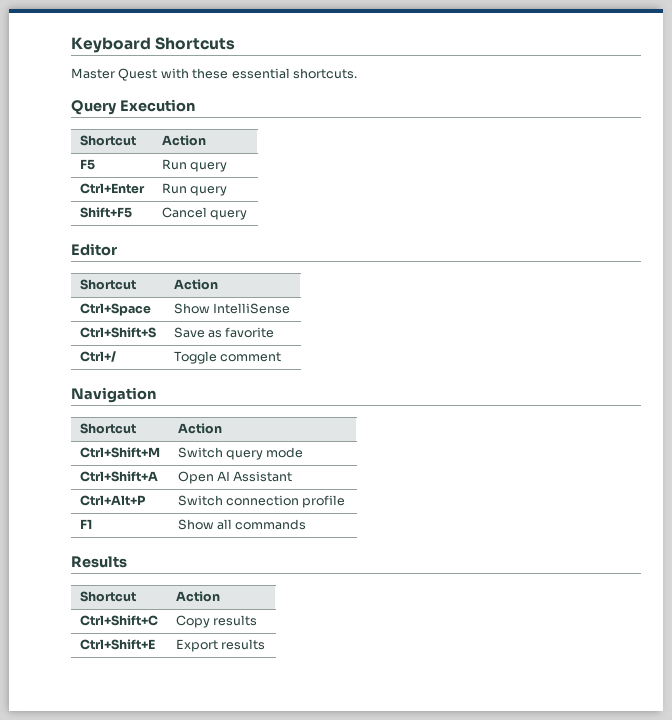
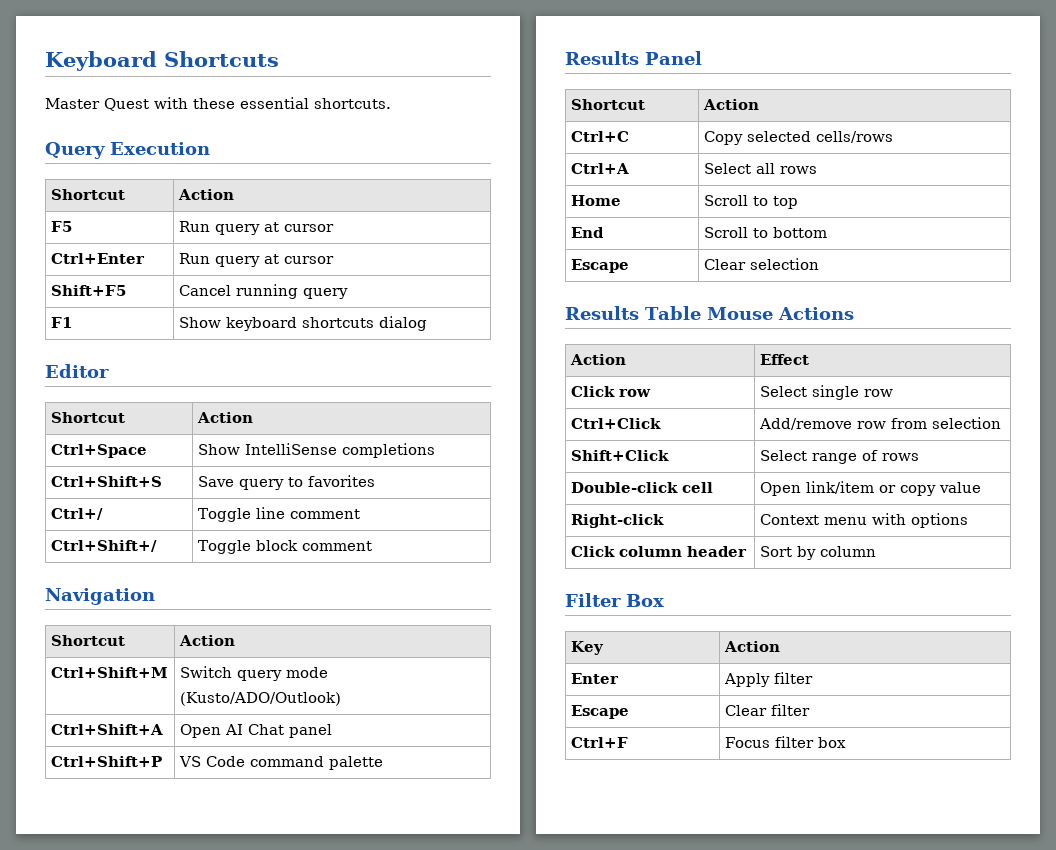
- F5 | Run query
+ F5 | Run query at cursor
- Ctrl+Enter | Run query
+ Ctrl+Enter | Run query at cursor
- Shift+F5 | Cancel query
+ Shift+F5 | Cancel running query
+ F1 | Show keyboard shortcuts dialog
- Ctrl+Space | Show IntelliSense
+ Ctrl+Space | Show IntelliSense completions
- Ctrl+Shift+S | Save as favorite
+ Ctrl+Shift+S | Save query to favorites
- Ctrl+/ | Toggle comment
+ Ctrl+/ | Toggle line comment
+ Ctrl+Shift+/ | Toggle block comment
- Ctrl+Shift+M | Switch query mode
+ Ctrl+Shift+M | Switch query mode (Kusto/ADO/Outlook)
- Ctrl+Shift+A | Open AI Assistant
- Ctrl+Alt+P | Switch connection profile
- F1 | Show all commands
- Results
+ Ctrl+Shift+A | Open AI Chat panel
+ Ctrl+Shift+P | VS Code command palette
+ Results Panel
  Shortcut | Action
- Ctrl+Shift+C | Copy results
- Ctrl+Shift+E | Export results
+ Ctrl+C | Copy selected cells/rows
+ Ctrl+A | Select all rows
+ Home | Scroll to top
+ End | Scroll to bottom
+ Escape | Clear selection
+ Results Table Mouse Actions
+ Action | Effect
+ Click row | Select single row
+ Ctrl+Click | Add/remove row from selection
+ Shift+Click | Select range of rows
+ Double-click cell | Open link/item or copy value
+ Right-click | Context menu with options
+ Click column header | Sort by column
+ Filter Box
+ Key | Action
+ Enter | Apply filter
+ Escape | Clear filter
+ Ctrl+F | Focus filter box

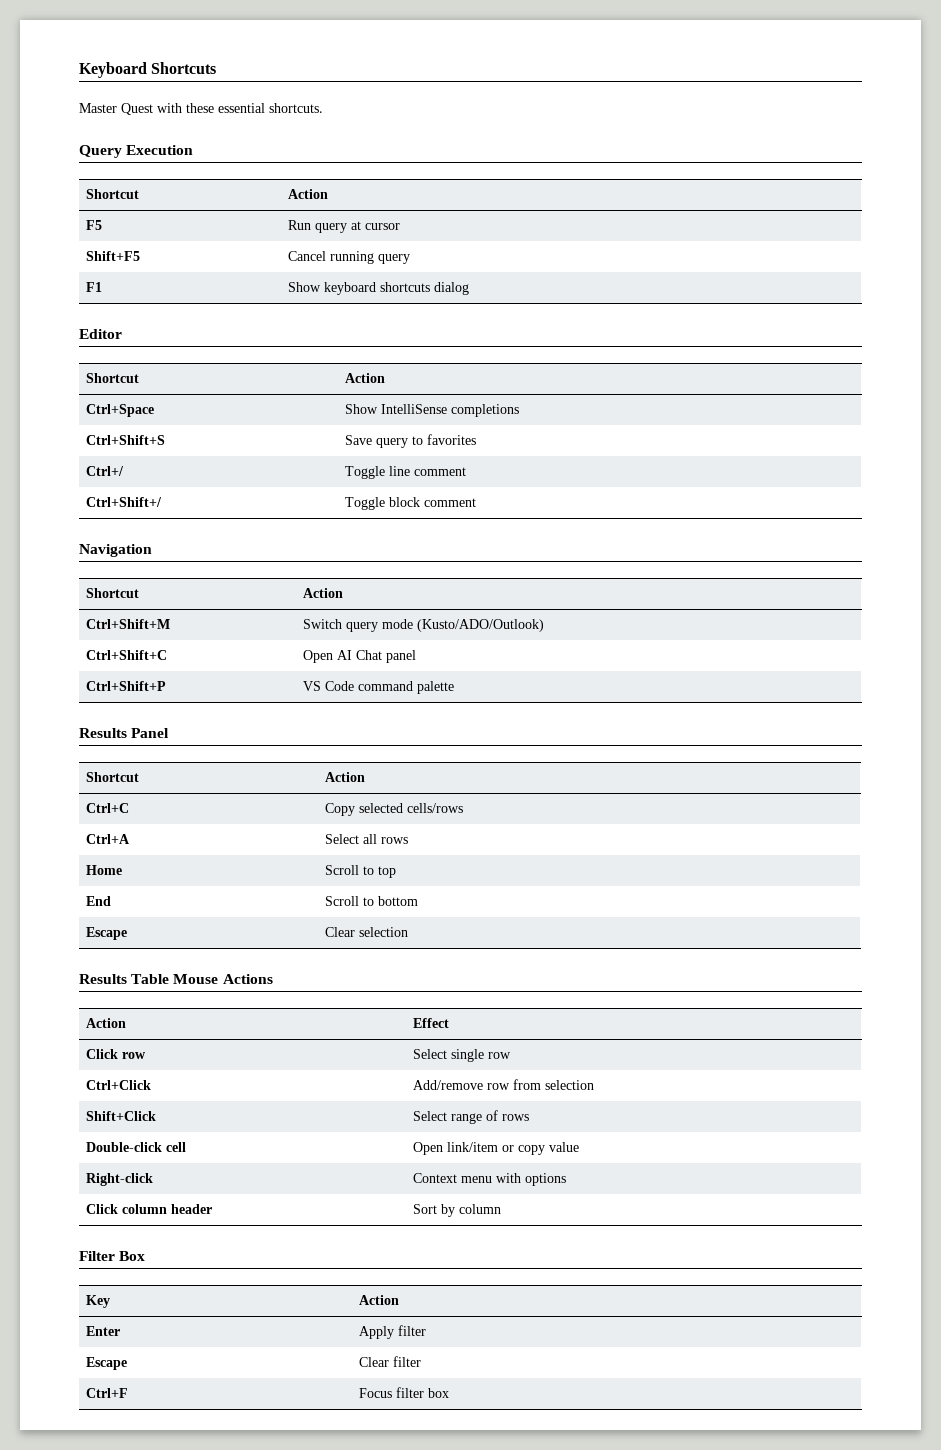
- Ctrl+Enter | Run query at cursor
- Ctrl+Shift+A | Open AI Chat panel
+ Ctrl+Shift+C | Open AI Chat panel

